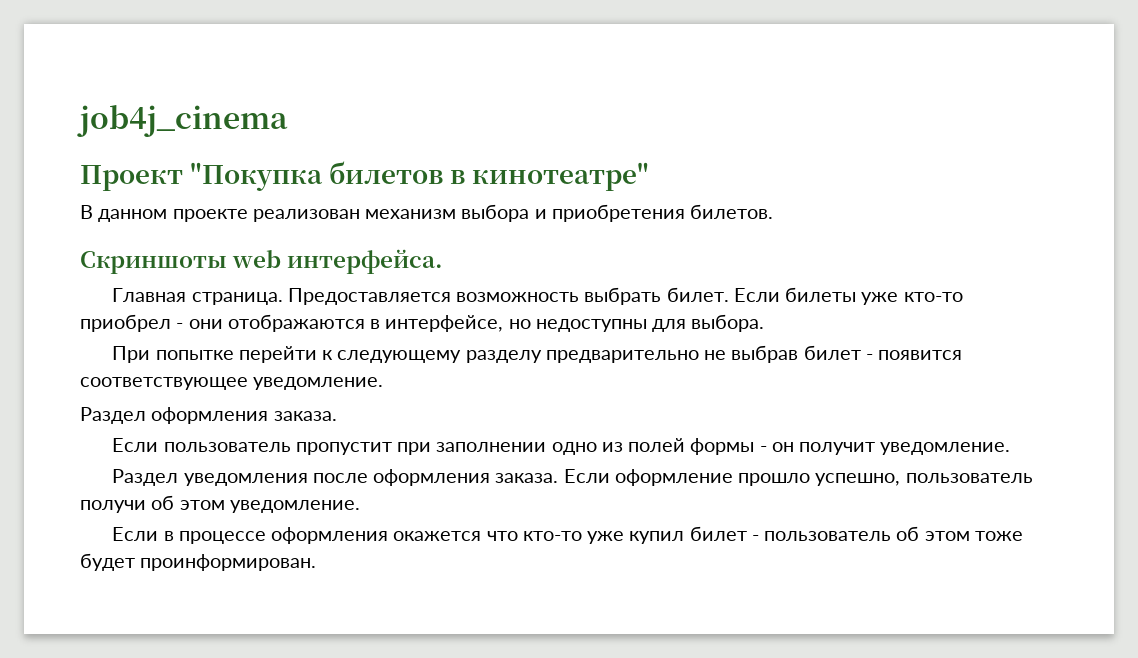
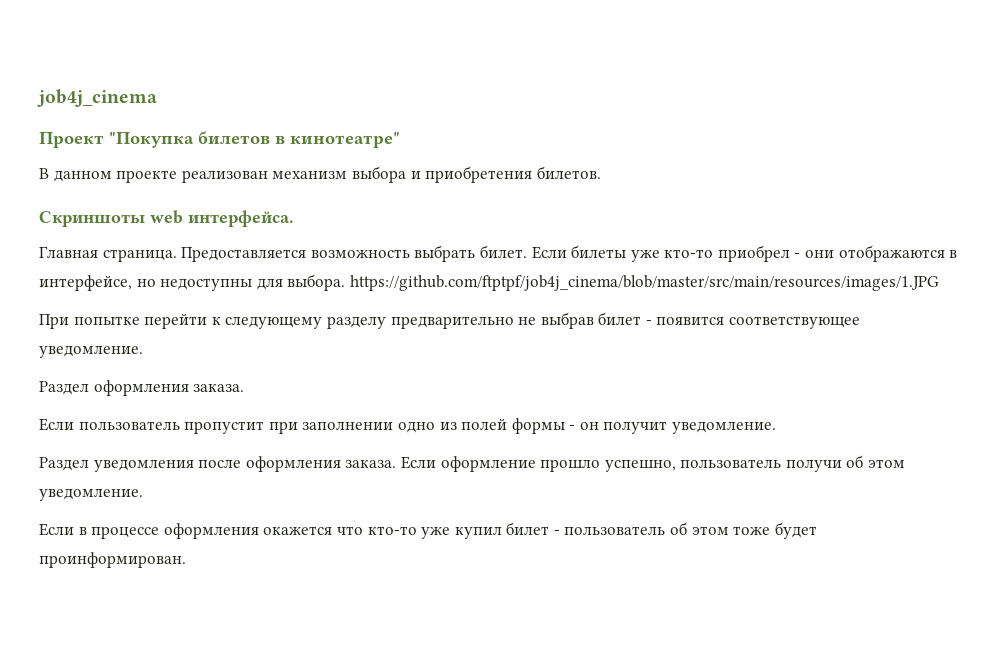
- Если билеты уже кто-то приобрел - они отображаются в интерфейсе, но недоступны для выбора.
+ Если билеты уже кто-то приобрел - они отображаются в интерфейсе, но недоступны для выбора. https://github.com/ftptpf/job4j_cinema/blob/master/src/main/resources/images/1.JPG

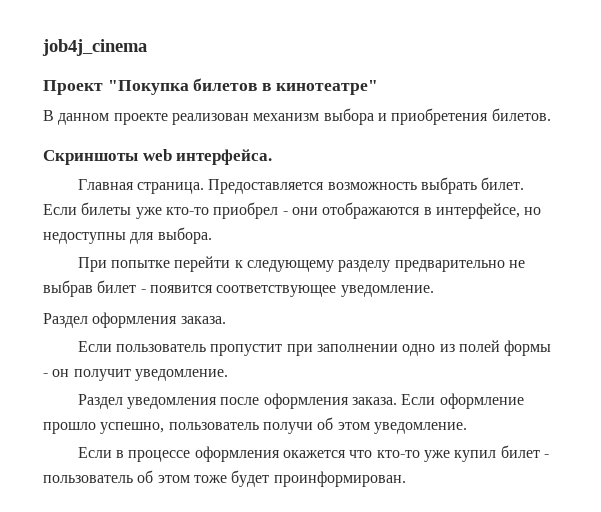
- Если билеты уже кто-то приобрел - они отображаются в интерфейсе, но недоступны для выбора. https://github.com/ftptpf/job4j_cinema/blob/master/src/main/resources/images/1.JPG
+ Если билеты уже кто-то приобрел - они отображаются в интерфейсе, но недоступны для выбора.

